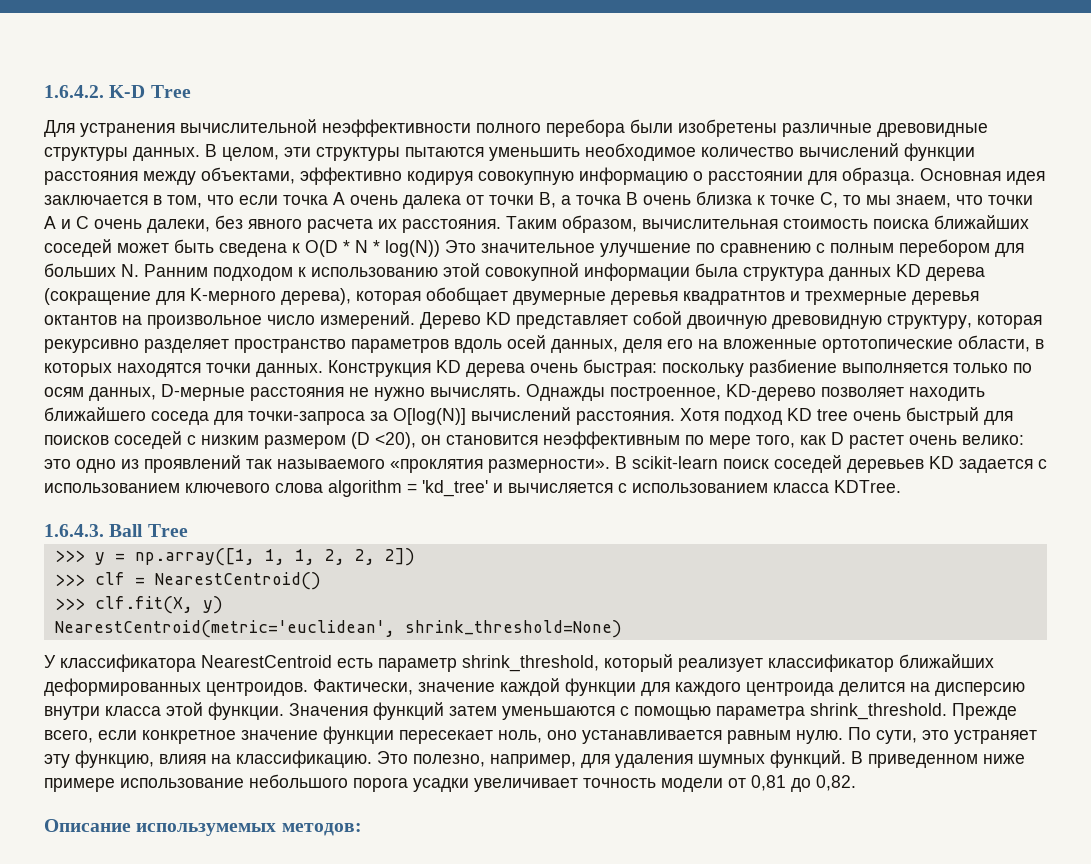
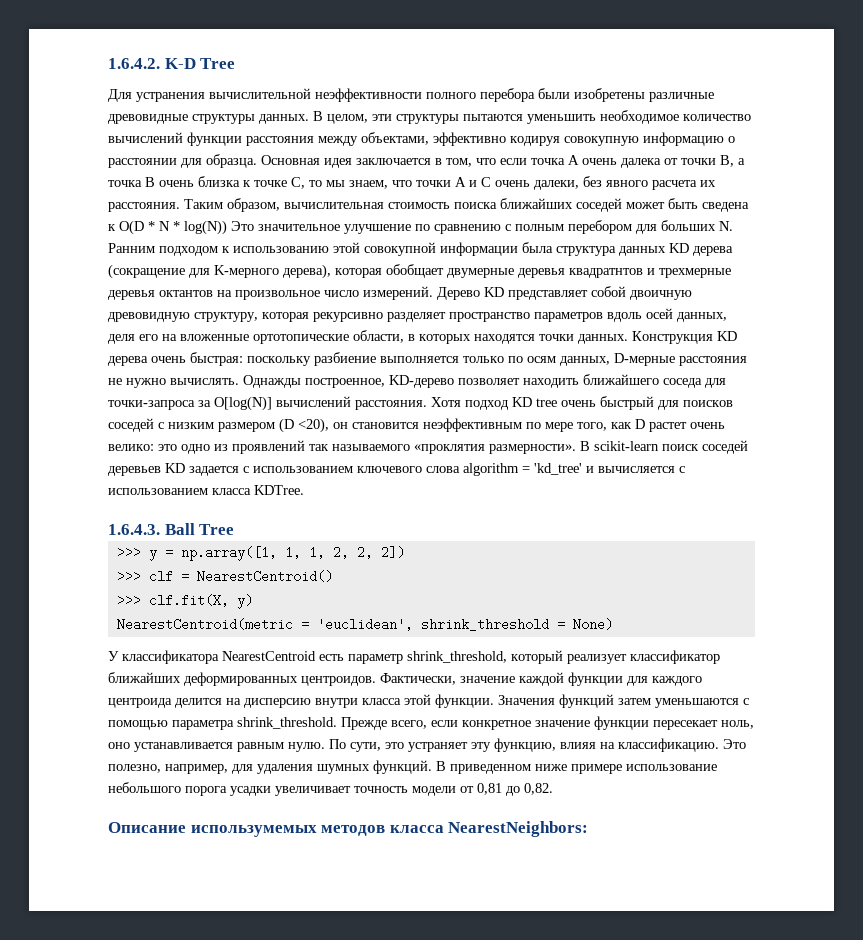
- NearestCentroid(metric='euclidean', shrink_threshold=None)
+ NearestCentroid(metric = 'euclidean', shrink_threshold = None)
- Описание использумемых методов:
+ Описание использумемых методов класса NearestNeighbors:

